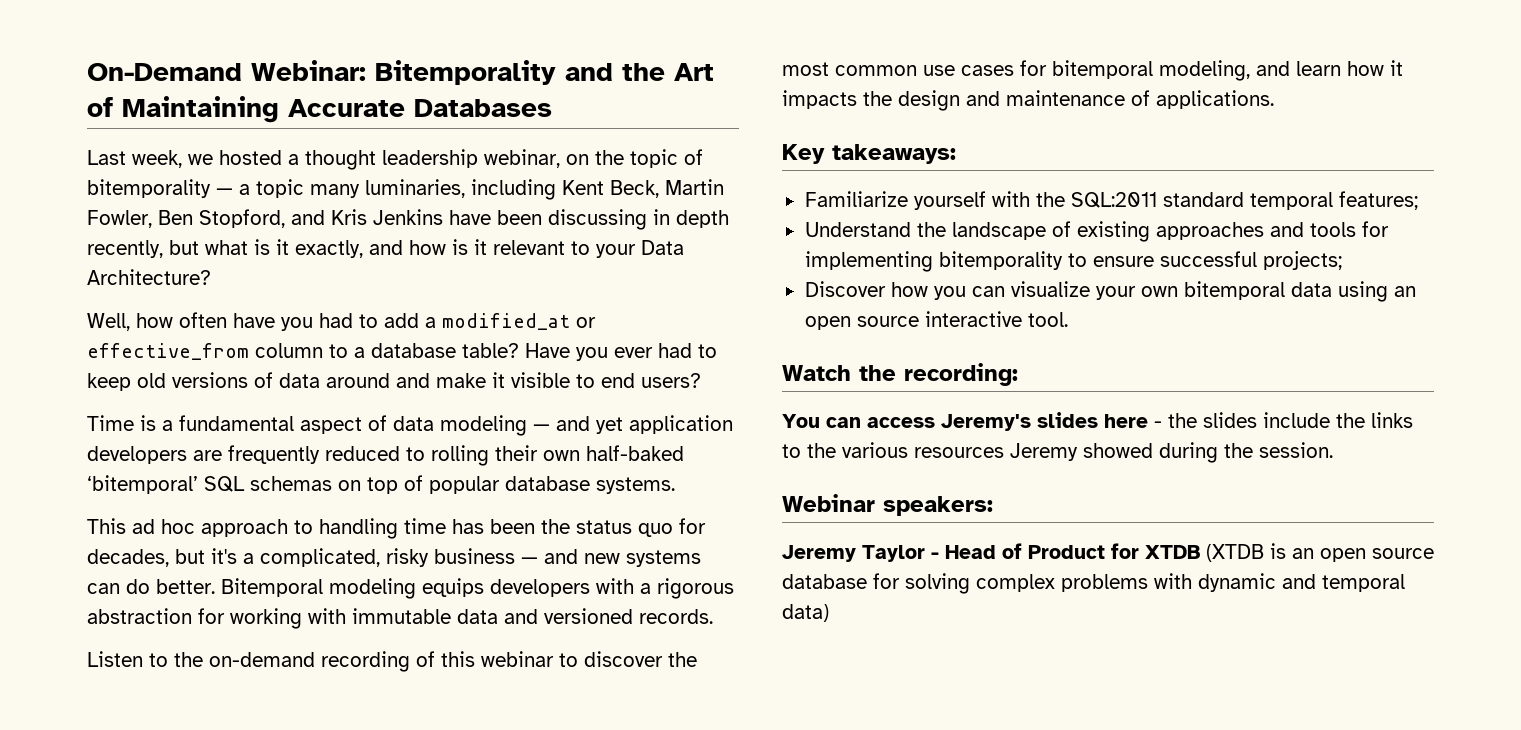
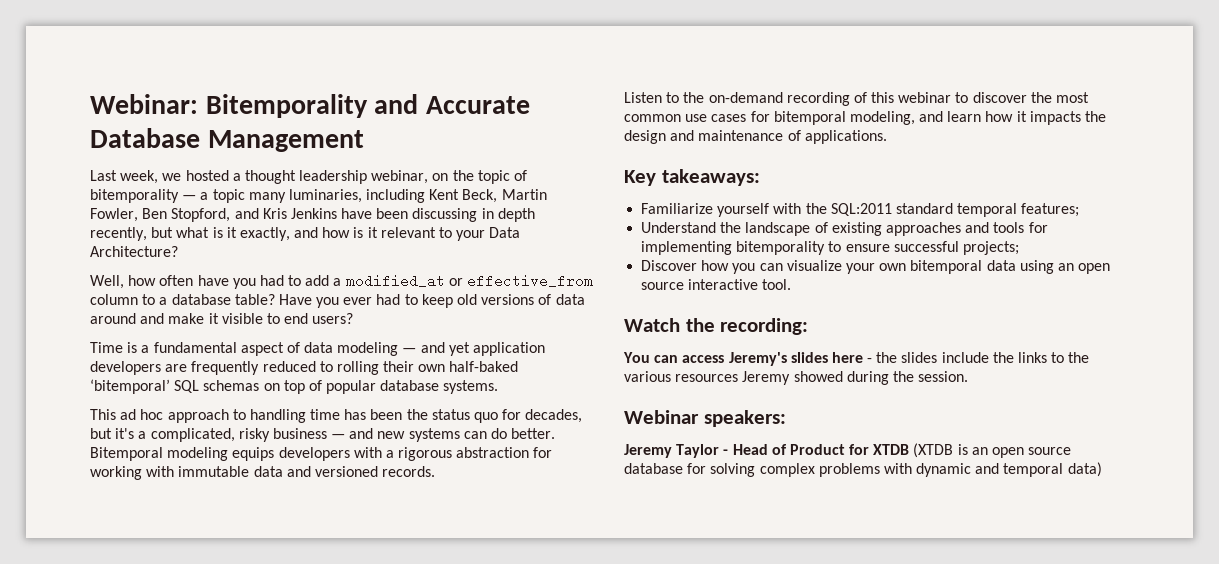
- On-Demand Webinar: Bitemporality and the Art of Maintaining Accurate Databases
+ Webinar: Bitemporality and Accurate Database Management

